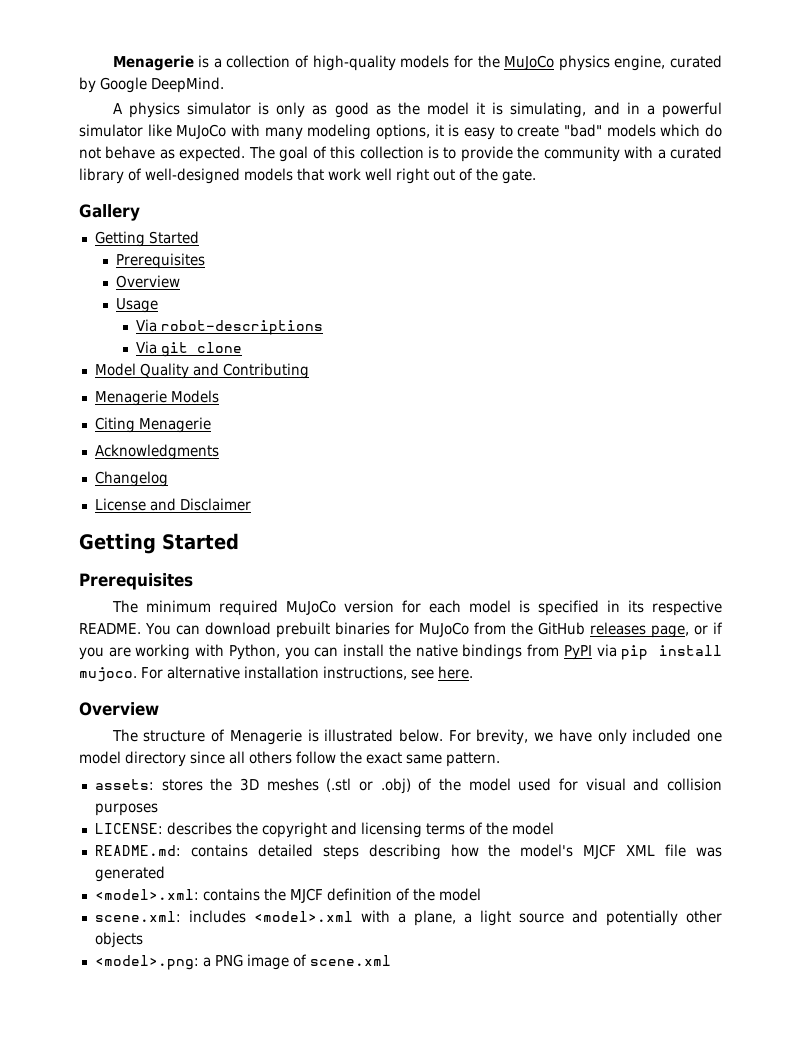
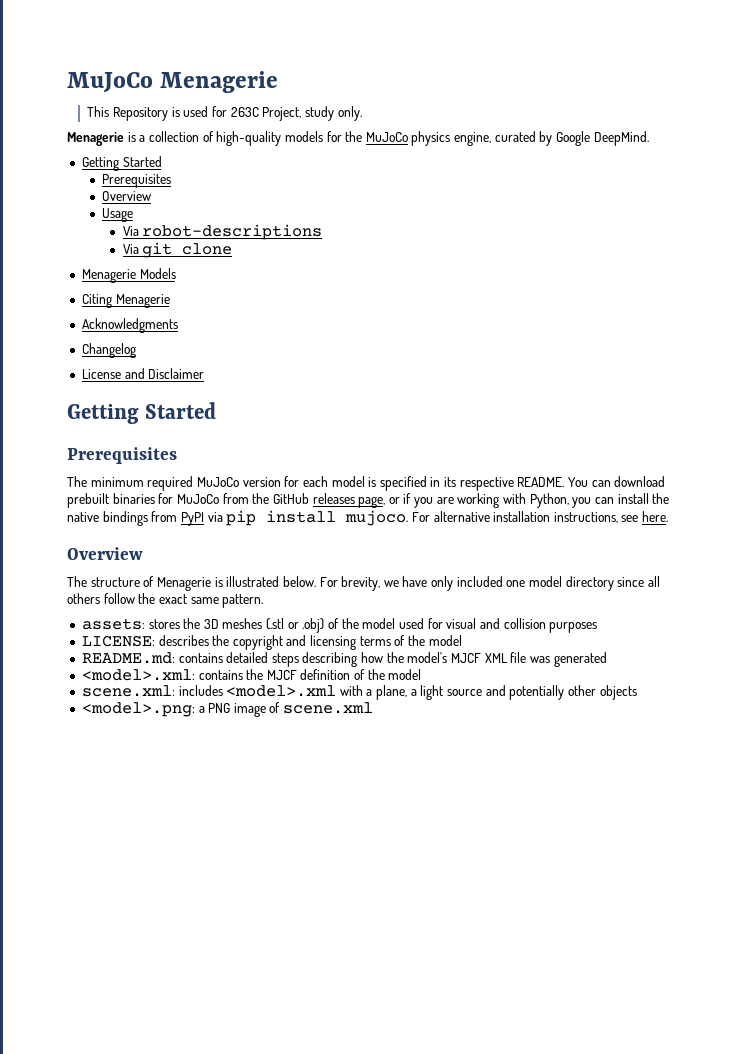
+ MuJoCo Menagerie
+ This Repository is used for 263C Project, study only.
- A physics simulator is only as good as the model it is simulating, and in a powerful simulator like MuJoCo with many modeling options, it is easy to create "bad" models which do not behave as expected. The goal of this collection is to provide the community with a curated library of well-designed models that work well right out of the gate.
- Gallery
- Model Quality and Contributing

